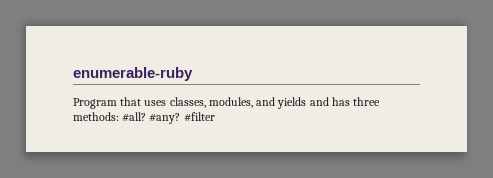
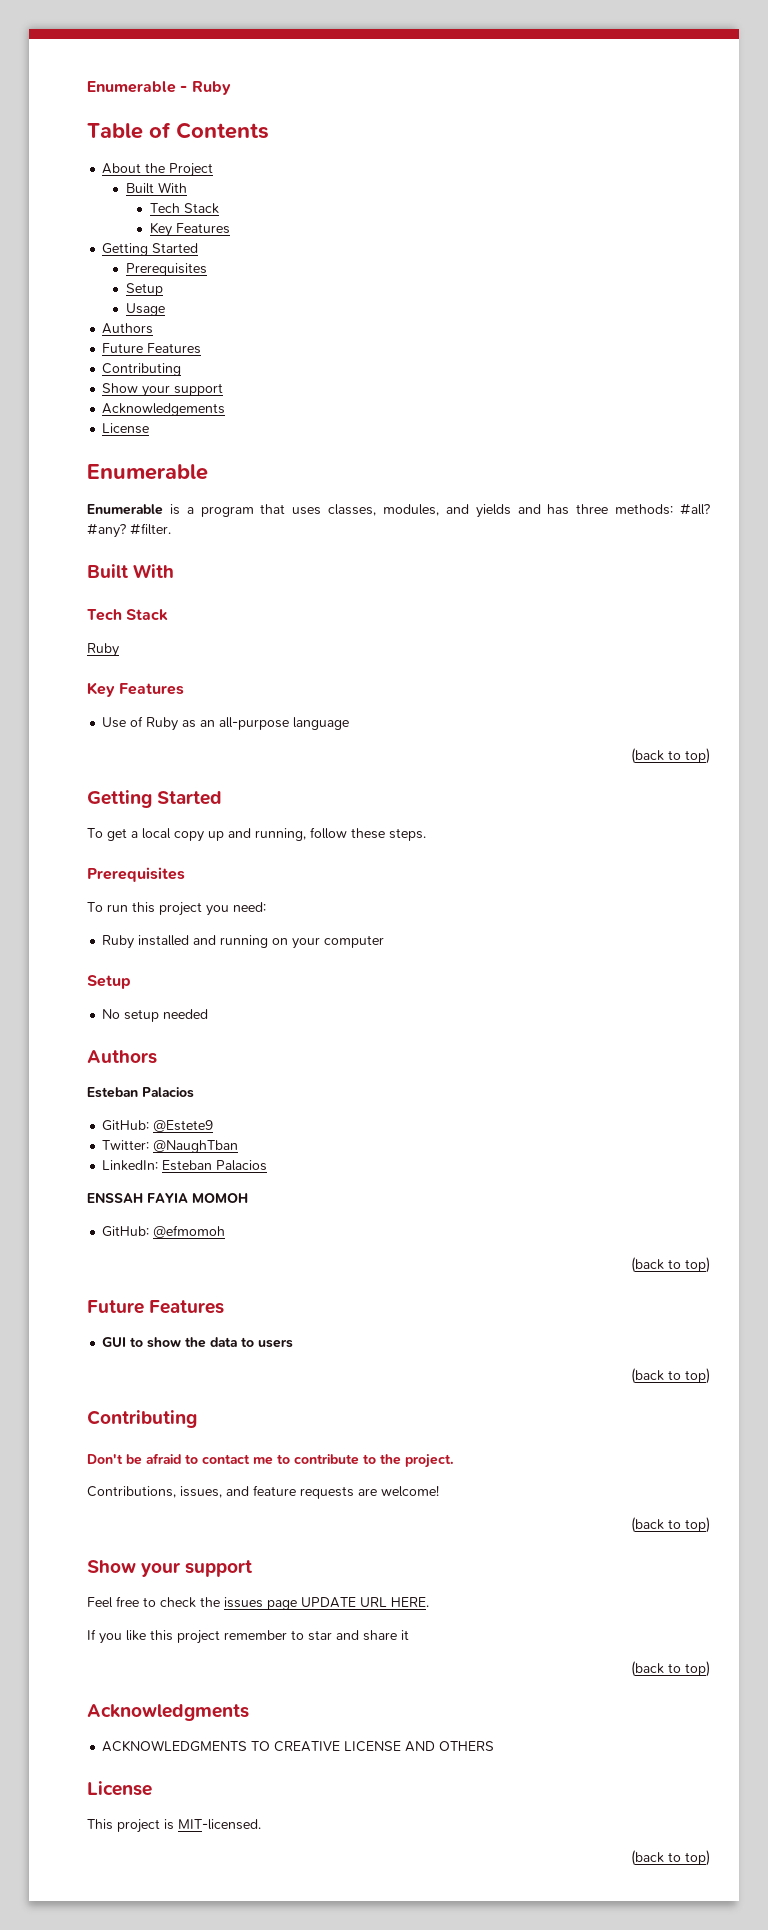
- enumerable-ruby
- Program that uses classes, modules, and yields and has three methods: #all?
+ Enumerable - Ruby
+ Table of Contents
+ About the Project
+ Built With
+ Tech Stack
+ Key Features
+ Getting Started
+ Prerequisites
+ Setup
+ Usage
+ Authors
+ Future Features
+ Contributing
+ Show your support
+ Acknowledgements
+ License
+ Enumerable
+ Enumerable is a program that uses classes, modules, and yields and has three methods: #all?
- #filter
+ #filter.
+ Built With
+ Tech Stack
+ Ruby
+ Key Features
+ Use of Ruby as an all-purpose language
+ (back to top)
+ Getting Started
+ To get a local copy up and running, follow these steps.
+ Prerequisites
+ To run this project you need:
+ Ruby installed and running on your computer
+ Setup
+ No setup needed
+ Authors
+ Esteban Palacios
+ GitHub: @Estete9
+ Twitter: @NaughTban
+ LinkedIn: Esteban Palacios
+ ENSSAH FAYIA MOMOH
+ GitHub: @efmomoh
+ (back to top)
+ Future Features
+ GUI to show the data to users
+ (back to top)
+ Contributing
+ Don't be afraid to contact me to contribute to the project.
+ Contributions, issues, and feature requests are welcome!
+ (back to top)
+ Show your support
+ Feel free to check the issues page UPDATE URL HERE.
+ If you like this project remember to star and share it
+ (back to top)
+ Acknowledgments
+ ACKNOWLEDGMENTS TO CREATIVE LICENSE AND OTHERS
+ License
+ This project is MIT-licensed.
+ (back to top)

